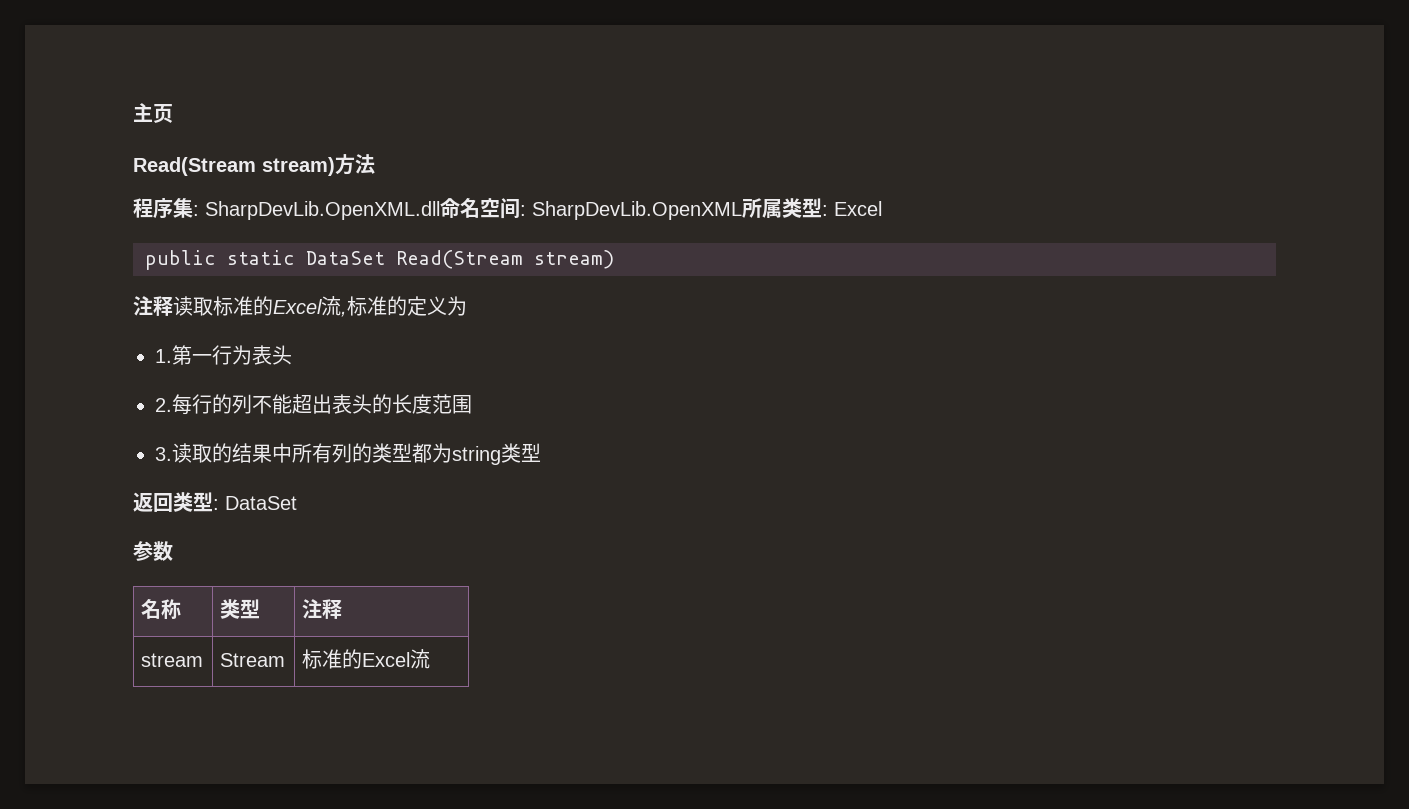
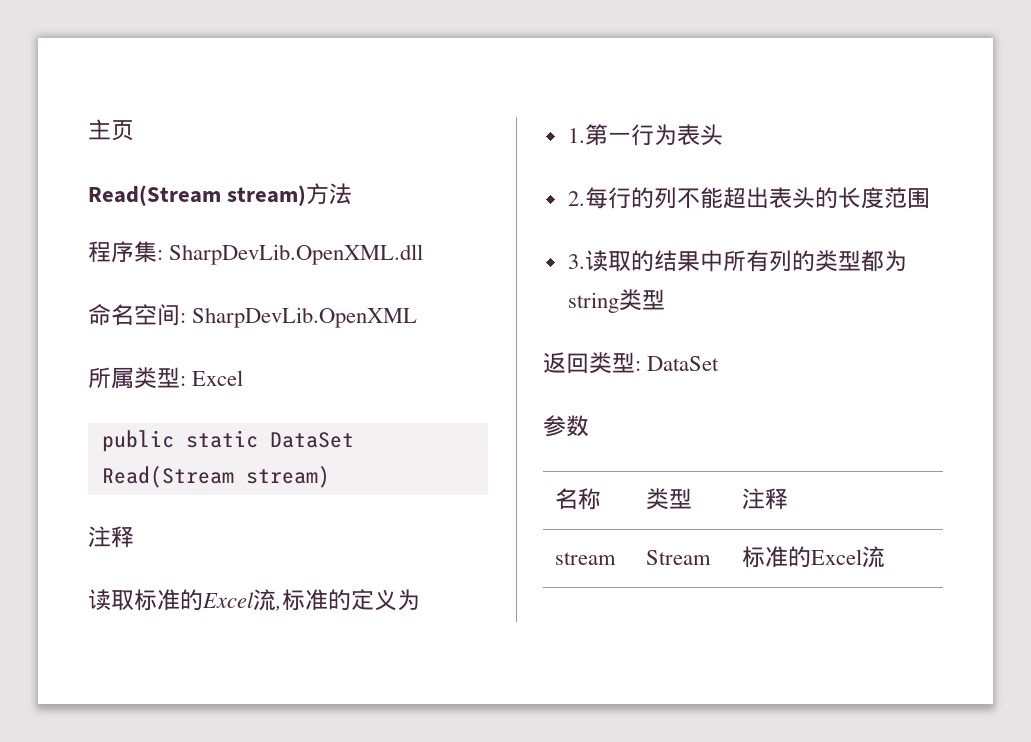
- 程序集: SharpDevLib.OpenXML.dll命名空间: SharpDevLib.OpenXML所属类型: Excel
+ 程序集: SharpDevLib.OpenXML.dll
+ 命名空间: SharpDevLib.OpenXML
+ 所属类型: Excel
  public static DataSet Read(Stream stream)
- 注释读取标准的Excel流,标准的定义为
+ 注释
+ 读取标准的Excel流,标准的定义为

